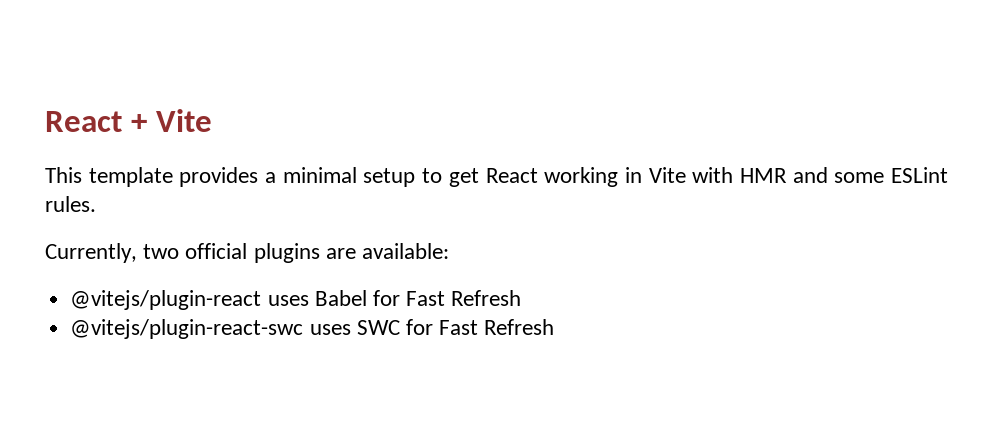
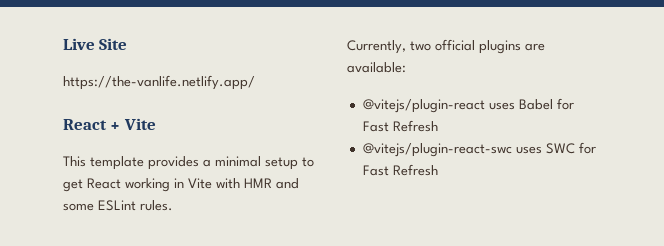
+ Live Site
+ https://the-vanlife.netlify.app/

